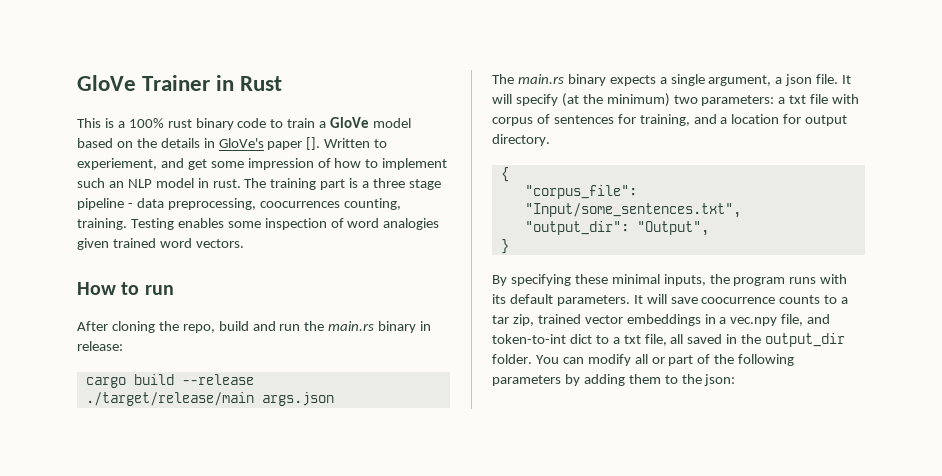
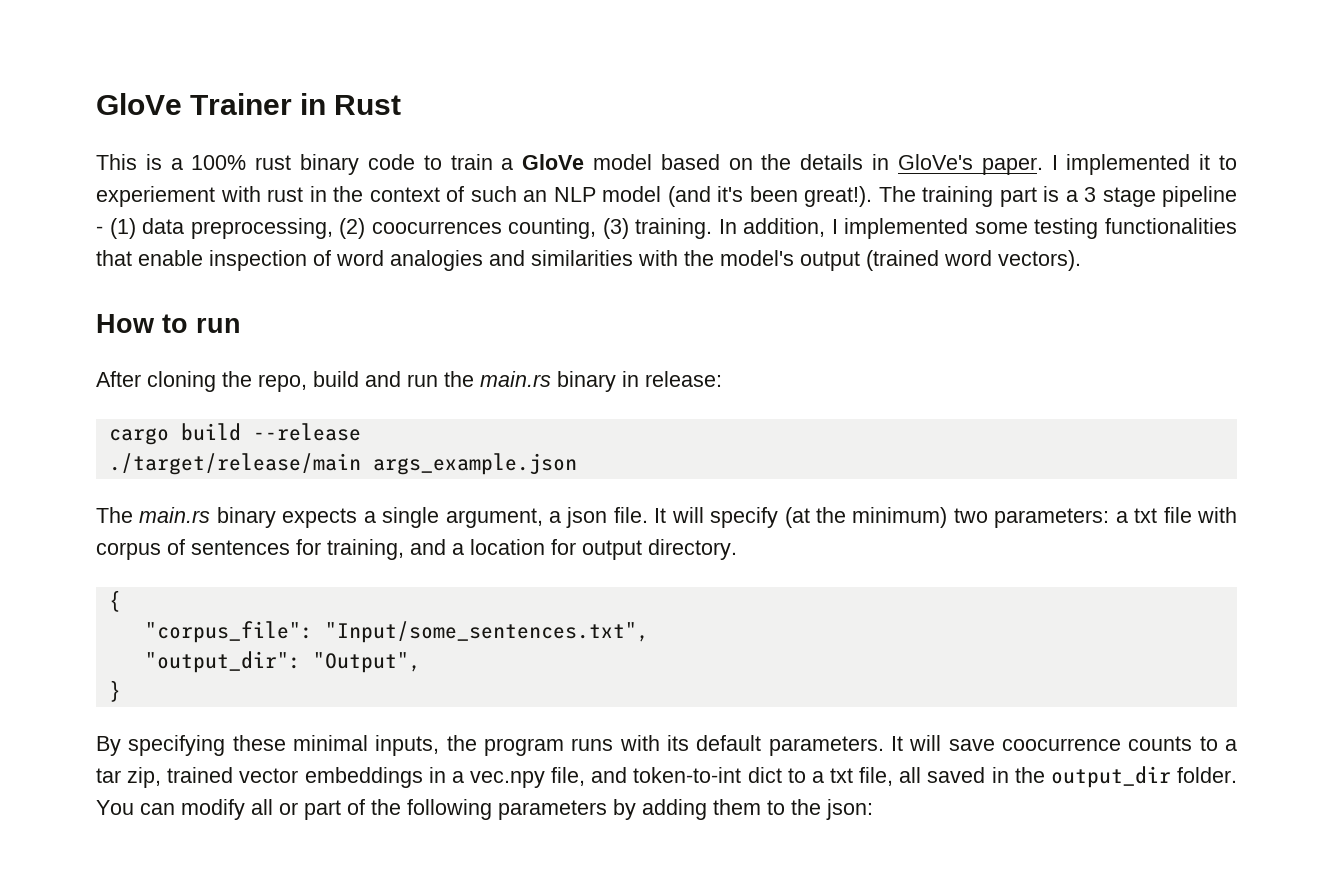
- This is a 100% rust binary code to train a GloVe model based on the details in GloVe's paper []. Written to experiement, and get some impression of how to implement such an NLP model in rust.
+ This is a 100% rust binary code to train a GloVe model based on the details in GloVe's paper. I implemented it to experiement with rust in the context of such an NLP model (and it's been great!).
- The training part is a three stage pipeline - data preprocessing, coocurrences counting, training. Testing enables some inspection of word analogies given trained word vectors.
+ The training part is a 3 stage pipeline - (1) data preprocessing, (2) coocurrences counting, (3) training. In addition, I implemented some testing functionalities that enable inspection of word analogies and similarities with the model's output (trained word vectors).
- ./target/release/main args.json
+ ./target/release/main args_example.json

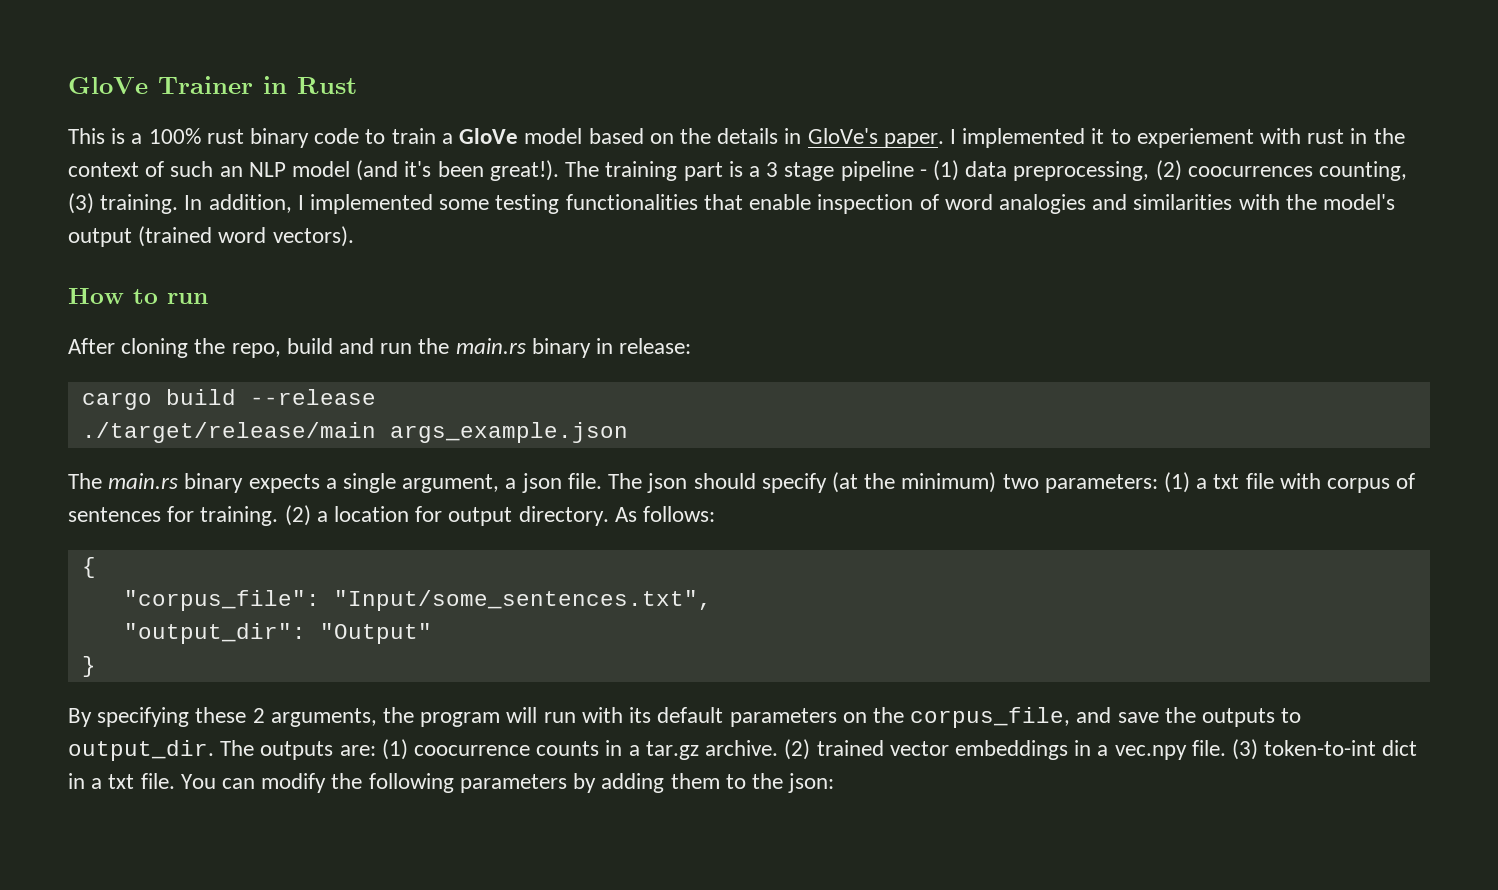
- It will specify (at the minimum) two parameters: a txt file with corpus of sentences for training, and a location for output directory.
+ The json should specify (at the minimum) two parameters: (1) a txt file with corpus of sentences for training. (2) a location for output directory. As follows:
- "output_dir": "Output",
+ "output_dir": "Output"
- By specifying these minimal inputs, the program runs with its default parameters. It will save coocurrence counts to a tar zip, trained vector embeddings in a vec.npy file, and token-to-int dict to a txt file, all saved in the output_dir folder. You can modify all or part of the following parameters by adding them to the json:
+ By specifying these 2 arguments, the program will run with its default parameters on the corpus_file, and save the outputs to output_dir. The outputs are: (1) coocurrence counts in a tar.gz archive. (2) trained vector embeddings in a vec.npy file. (3) token-to-int dict in a txt file. You can modify the following parameters by adding them to the json:

